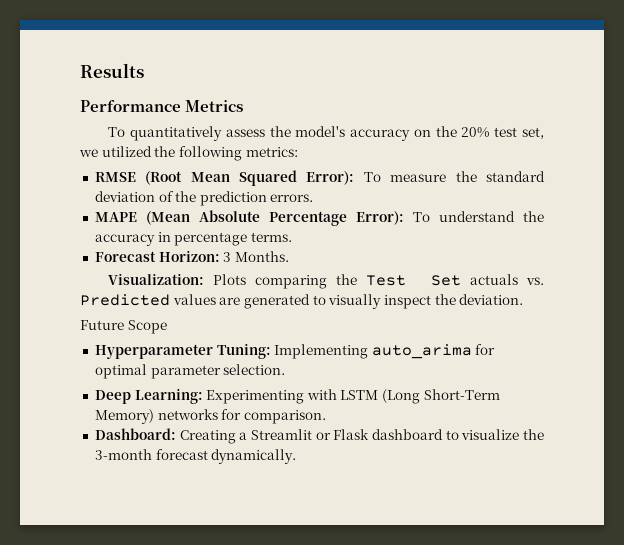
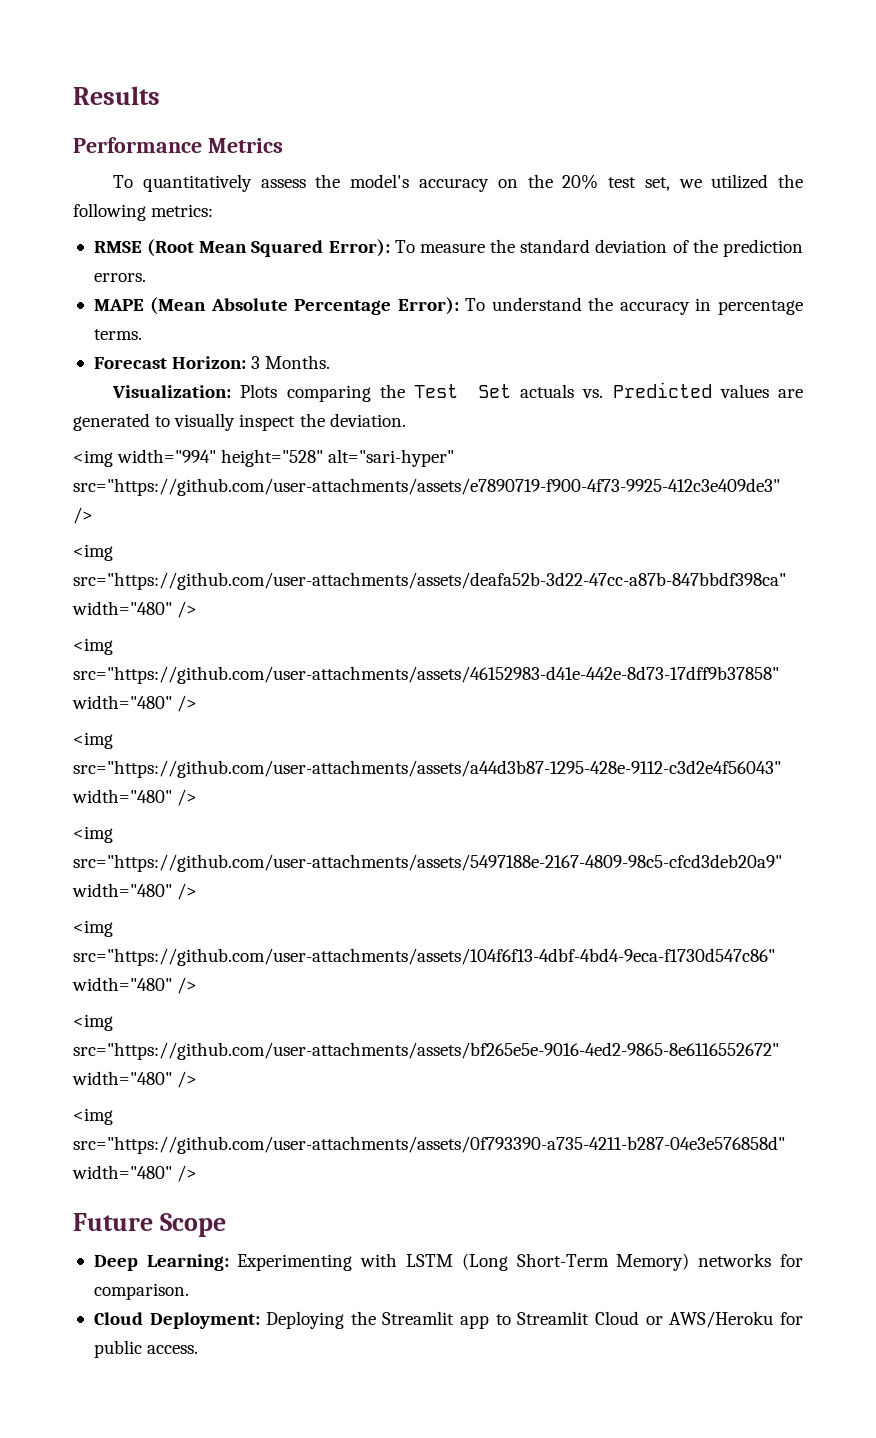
+ <img width="994" height="528" alt="sari-hyper" src="https://github.com/user-attachments/assets/e7890719-f900-4f73-9925-412c3e409de3" />
+ <img src="https://github.com/user-attachments/assets/deafa52b-3d22-47cc-a87b-847bbdf398ca" width="480" />
+ <img src="https://github.com/user-attachments/assets/46152983-d41e-442e-8d73-17dff9b37858" width="480" />
+ <img src="https://github.com/user-attachments/assets/a44d3b87-1295-428e-9112-c3d2e4f56043" width="480" />
+ <img src="https://github.com/user-attachments/assets/5497188e-2167-4809-98c5-cfcd3deb20a9" width="480" />
+ <img src="https://github.com/user-attachments/assets/104f6f13-4dbf-4bd4-9eca-f1730d547c86" width="480" />
+ <img src="https://github.com/user-attachments/assets/bf265e5e-9016-4ed2-9865-8e6116552672" width="480" />
+ <img src="https://github.com/user-attachments/assets/0f793390-a735-4211-b287-04e3e576858d" width="480" />
  Future Scope
- Hyperparameter Tuning: Implementing auto_arima for optimal parameter selection.
- Dashboard: Creating a Streamlit or Flask dashboard to visualize the 3-month forecast dynamically.
+ Cloud Deployment: Deploying the Streamlit app to Streamlit Cloud or AWS/Heroku for public access.

